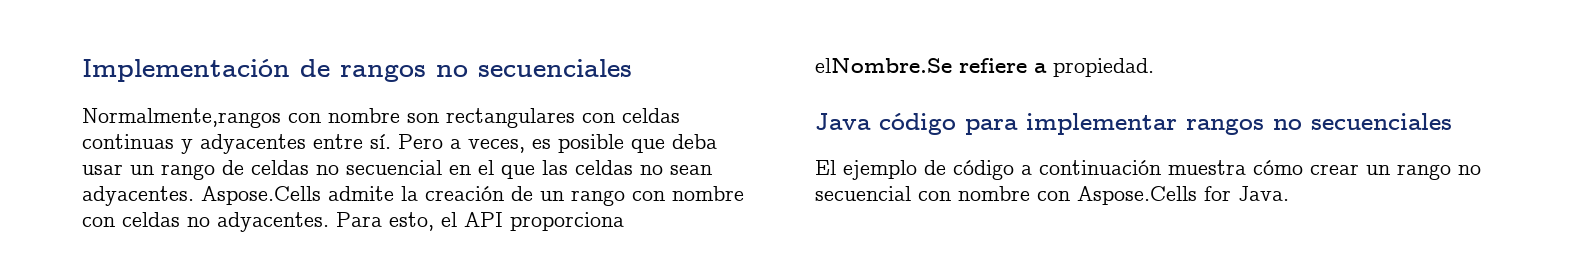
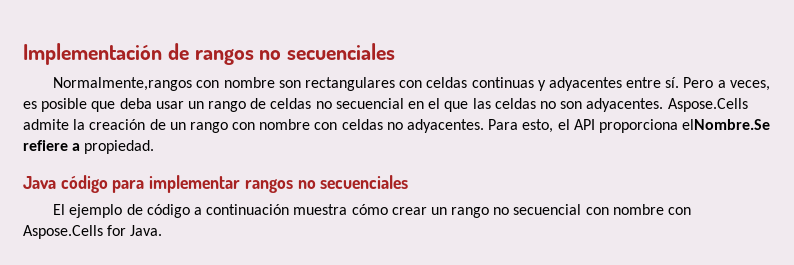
- Pero a veces, es posible que deba usar un rango de celdas no secuencial en el que las celdas no sean adyacentes.
+ Pero a veces, es posible que deba usar un rango de celdas no secuencial en el que las celdas no son adyacentes.

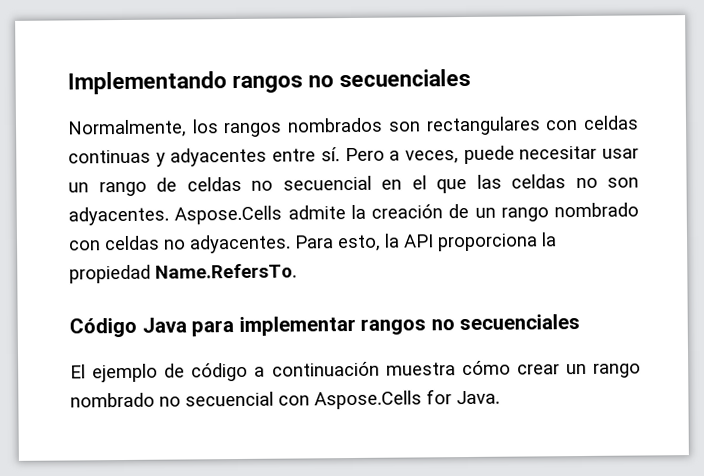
- Implementación de rangos no secuenciales
- Normalmente,rangos con nombre son rectangulares con celdas continuas y adyacentes entre sí.
+ Implementando rangos no secuenciales
+ Normalmente, los rangos nombrados son rectangulares con celdas continuas y adyacentes entre sí.
- Pero a veces, es posible que deba usar un rango de celdas no secuencial en el que las celdas no son adyacentes.
+ Pero a veces, puede necesitar usar un rango de celdas no secuencial en el que las celdas no son adyacentes.
- Aspose.Cells admite la creación de un rango con nombre con celdas no adyacentes.
+ Aspose.Cells admite la creación de un rango nombrado con celdas no adyacentes.
- Para esto, el API proporciona elNombre.Se refiere a propiedad.
- Java código para implementar rangos no secuenciales
+ Para esto, la API proporciona la propiedad Name.RefersTo.
+ Código Java para implementar rangos no secuenciales
- El ejemplo de código a continuación muestra cómo crear un rango no secuencial con nombre con Aspose.Cells for Java.
+ El ejemplo de código a continuación muestra cómo crear un rango nombrado no secuencial con Aspose.Cells for Java.

